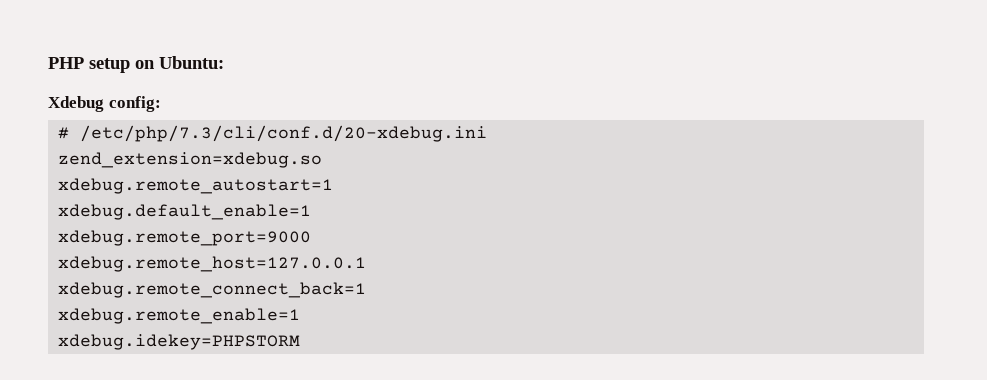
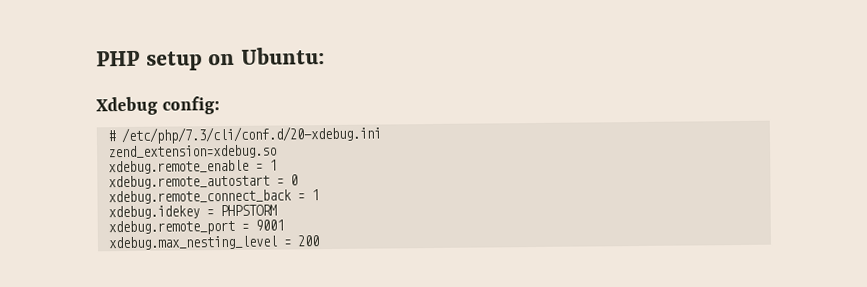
- xdebug.remote_autostart=1
- xdebug.default_enable=1
- xdebug.remote_port=9000
- xdebug.remote_host=127.0.0.1
- xdebug.remote_connect_back=1
- xdebug.remote_enable=1
- xdebug.idekey=PHPSTORM
+ xdebug.remote_enable = 1
+ xdebug.remote_autostart = 0
+ xdebug.remote_connect_back = 1
+ xdebug.idekey = PHPSTORM
+ xdebug.remote_port = 9001
+ xdebug.max_nesting_level = 200

